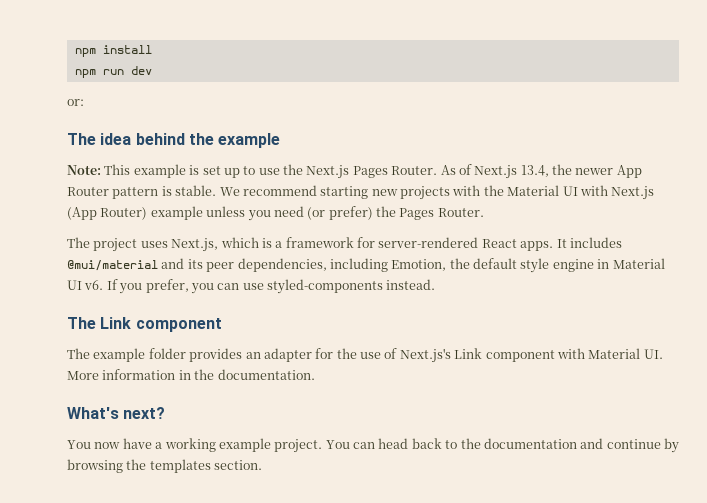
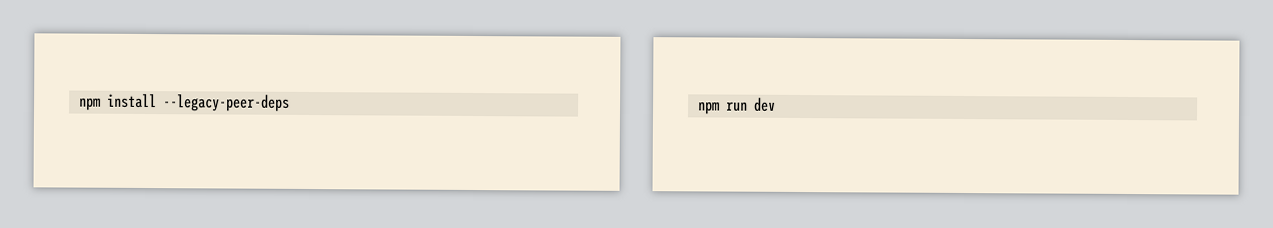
- npm install
+ npm install --legacy-peer-deps
- or:
- The idea behind the example
- Note: This example is set up to use the Next.js Pages Router. As of Next.js 13.4, the newer App Router pattern is stable. We recommend starting new projects with the Material UI with Next.js (App Router) example unless you need (or prefer) the Pages Router.
- The project uses Next.js, which is a framework for server-rendered React apps. It includes @mui/material and its peer dependencies, including Emotion, the default style engine in Material UI v6. If you prefer, you can use styled-components instead.
- The Link component
- The example folder provides an adapter for the use of Next.js's Link component with Material UI. More information in the documentation.
- What's next?
- You now have a working example project. You can head back to the documentation and continue by browsing the templates section.

